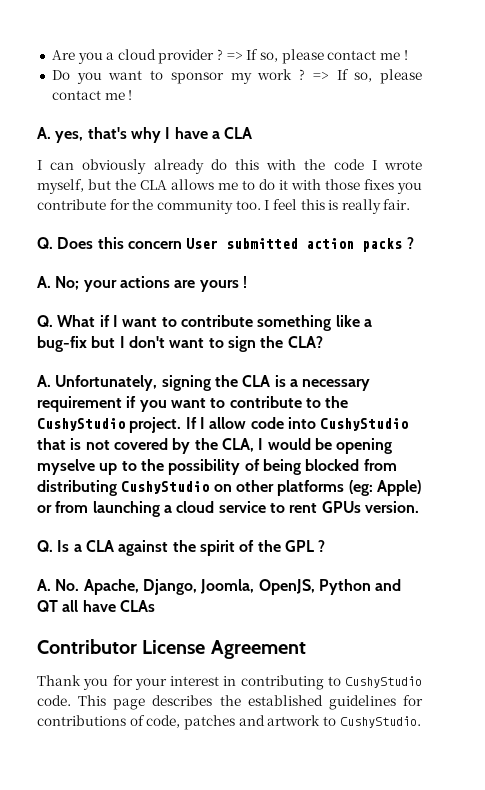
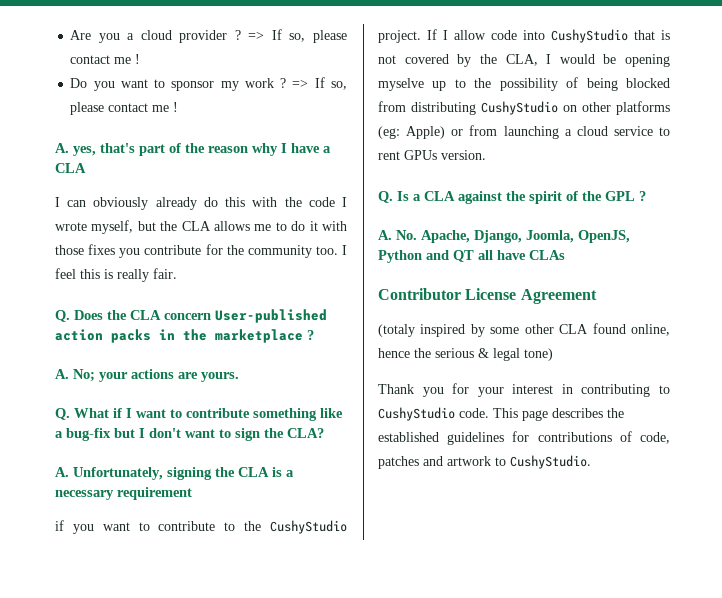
- A. yes, that's why I have a CLA
+ A. yes, that's part of the reason why I have a CLA
- Q. Does this concern User submitted action packs ?
+ Q. Does the CLA concern User-published action packs in the marketplace ?
- A. No; your actions are yours !
+ A. No; your actions are yours.
- A. Unfortunately, signing the CLA is a necessary requirement if you want to contribute to the CushyStudio project.
+ A. Unfortunately, signing the CLA is a necessary requirement
+ if you want to contribute to the CushyStudio project.
+ (totaly inspired by some other CLA found online, hence the serious & legal tone)

